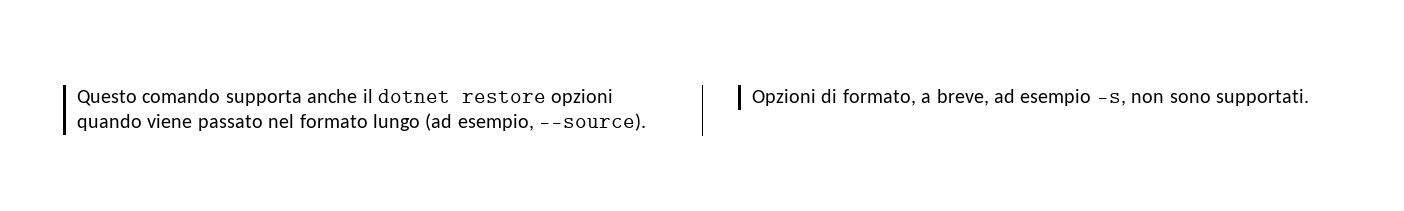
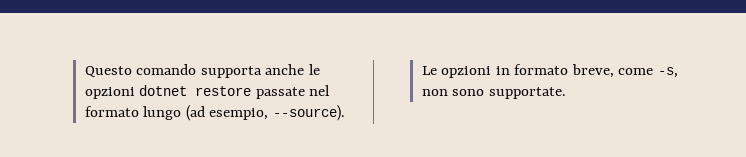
- Questo comando supporta anche il dotnet restore opzioni quando viene passato nel formato lungo (ad esempio, --source).
+ Questo comando supporta anche le opzioni dotnet restore passate nel formato lungo (ad esempio, --source).
- Opzioni di formato, a breve, ad esempio -s, non sono supportati.
+ Le opzioni in formato breve, come -s, non sono supportate.

